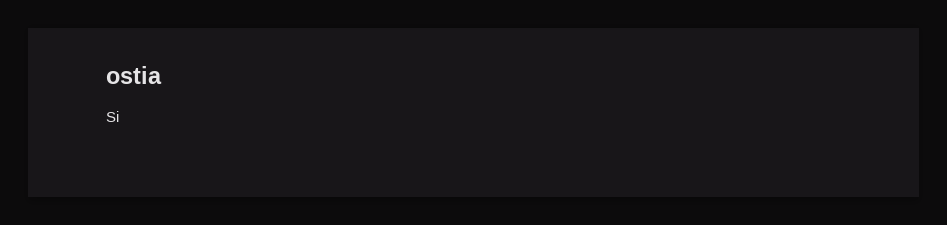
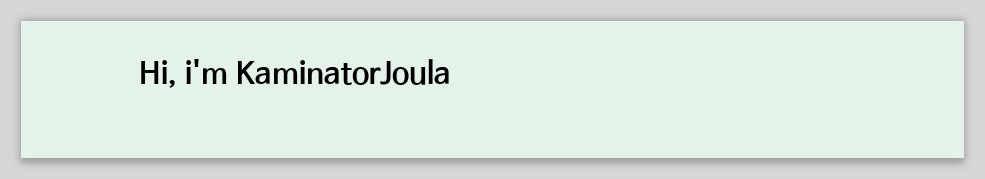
- ostia
- Si
+ Hi, i'm KaminatorJoula

